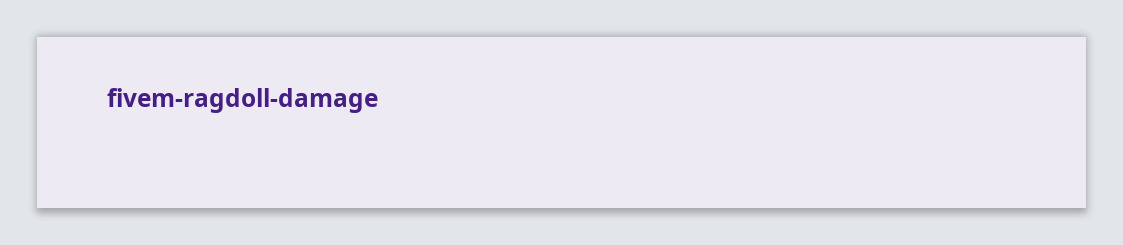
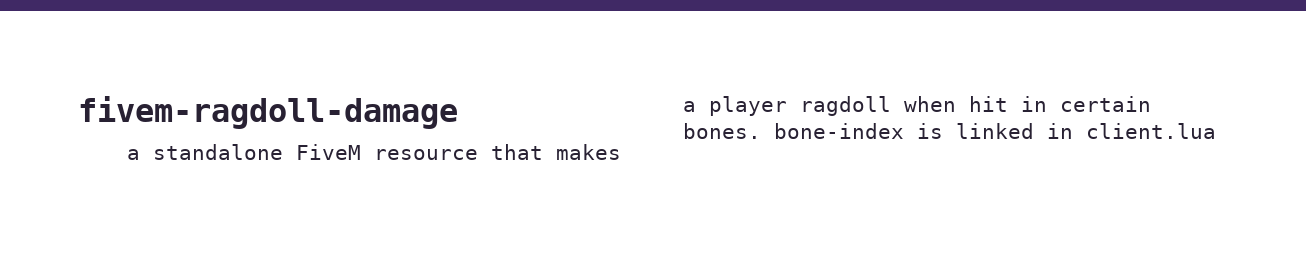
+ a standalone FiveM resource that makes a player ragdoll when hit in certain bones. bone-index is linked in client.lua

